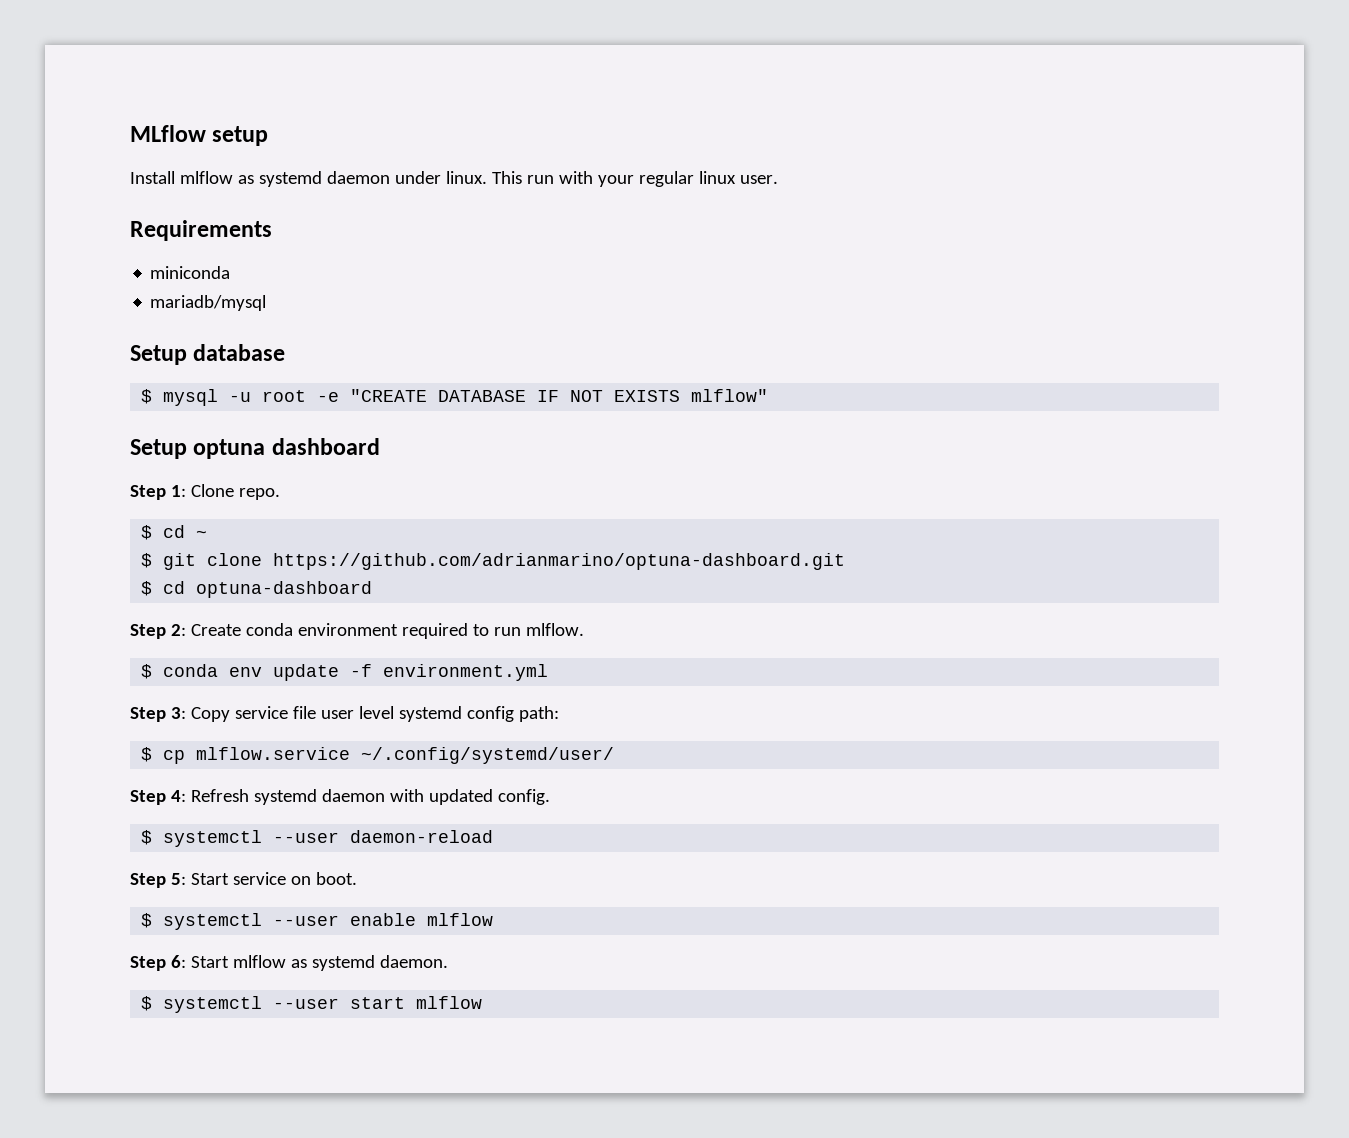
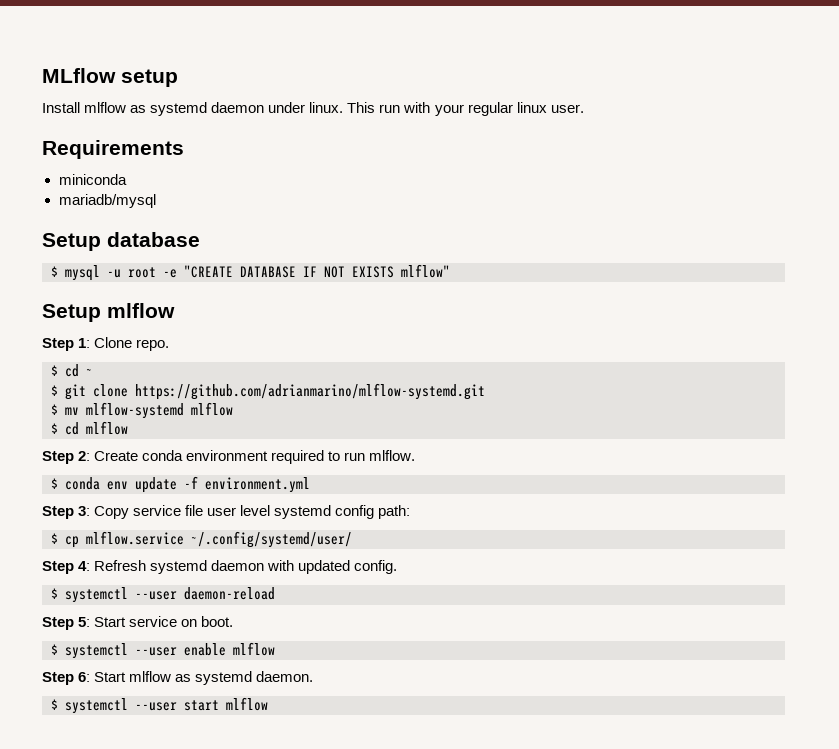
- Setup optuna dashboard
+ Setup mlflow
- $ git clone https://github.com/adrianmarino/optuna-dashboard.git
- $ cd optuna-dashboard
+ $ git clone https://github.com/adrianmarino/mlflow-systemd.git
+ $ mv mlflow-systemd mlflow
+ $ cd mlflow

